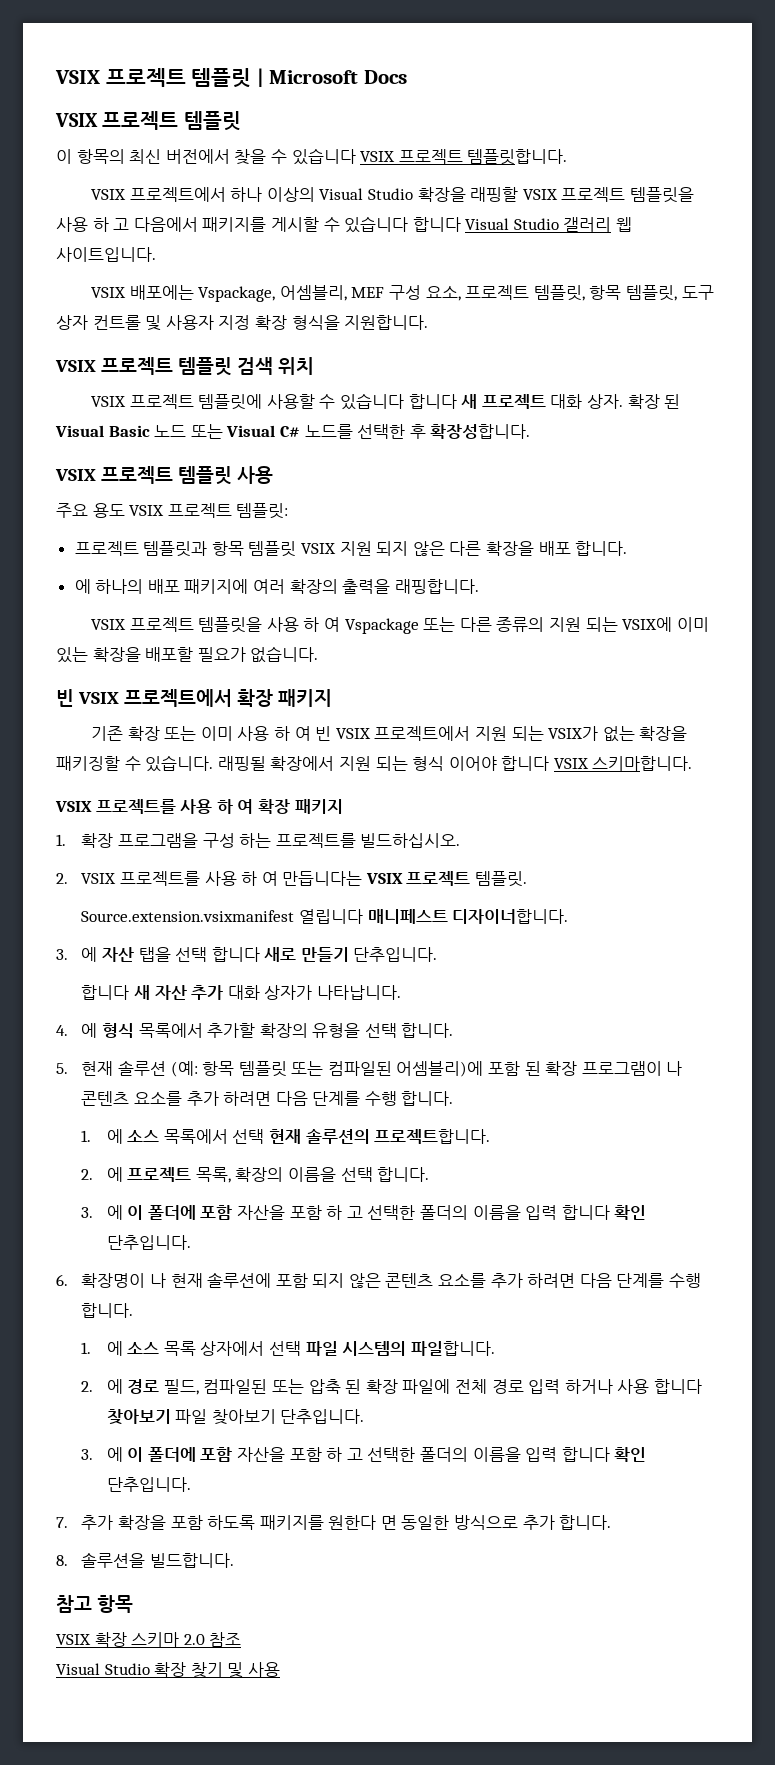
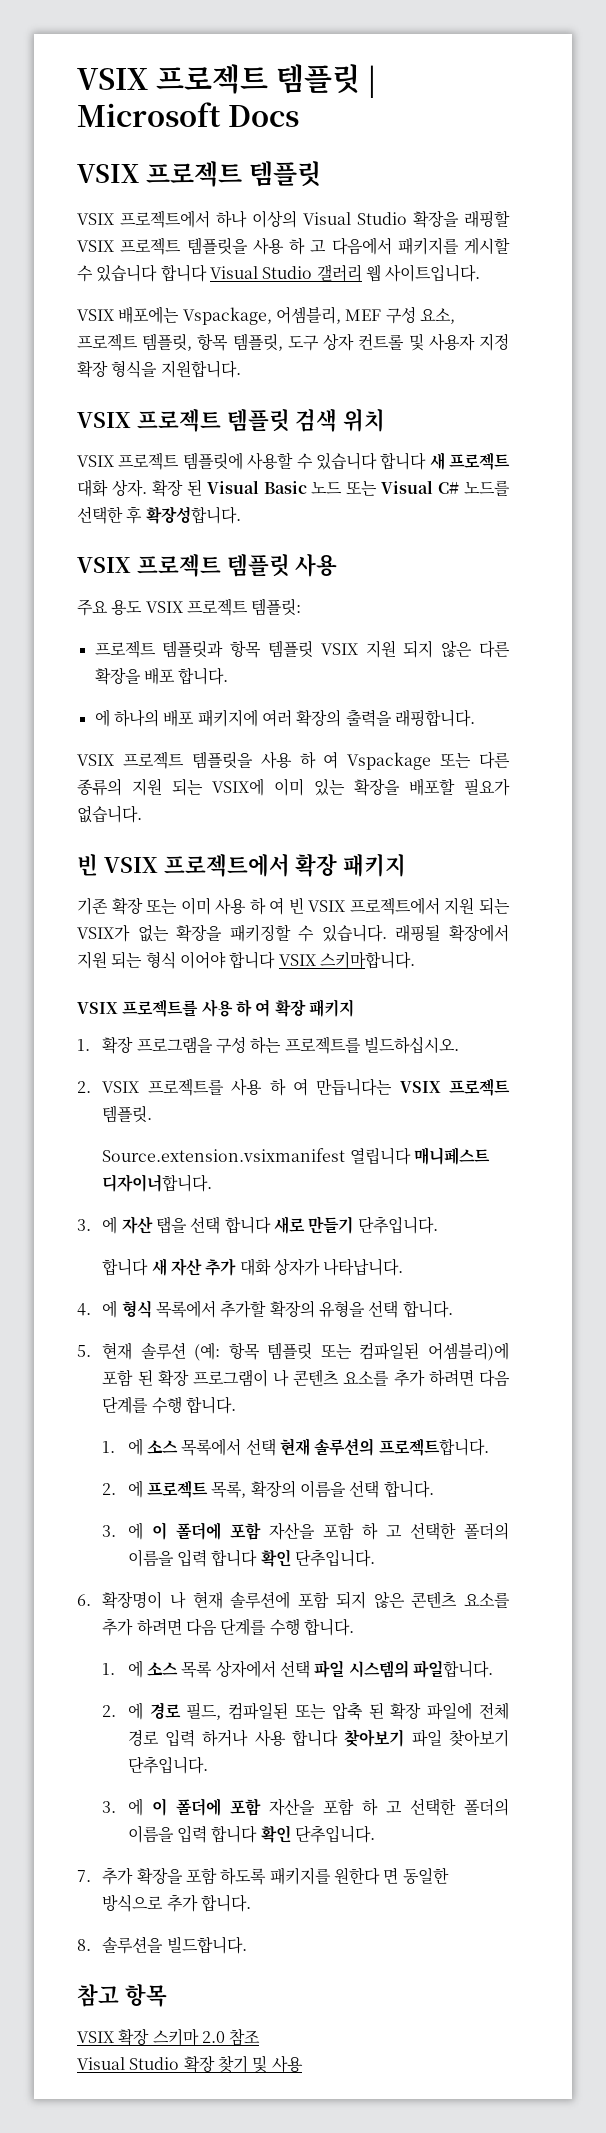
- 이 항목의 최신 버전에서 찾을 수 있습니다 VSIX 프로젝트 템플릿합니다.

